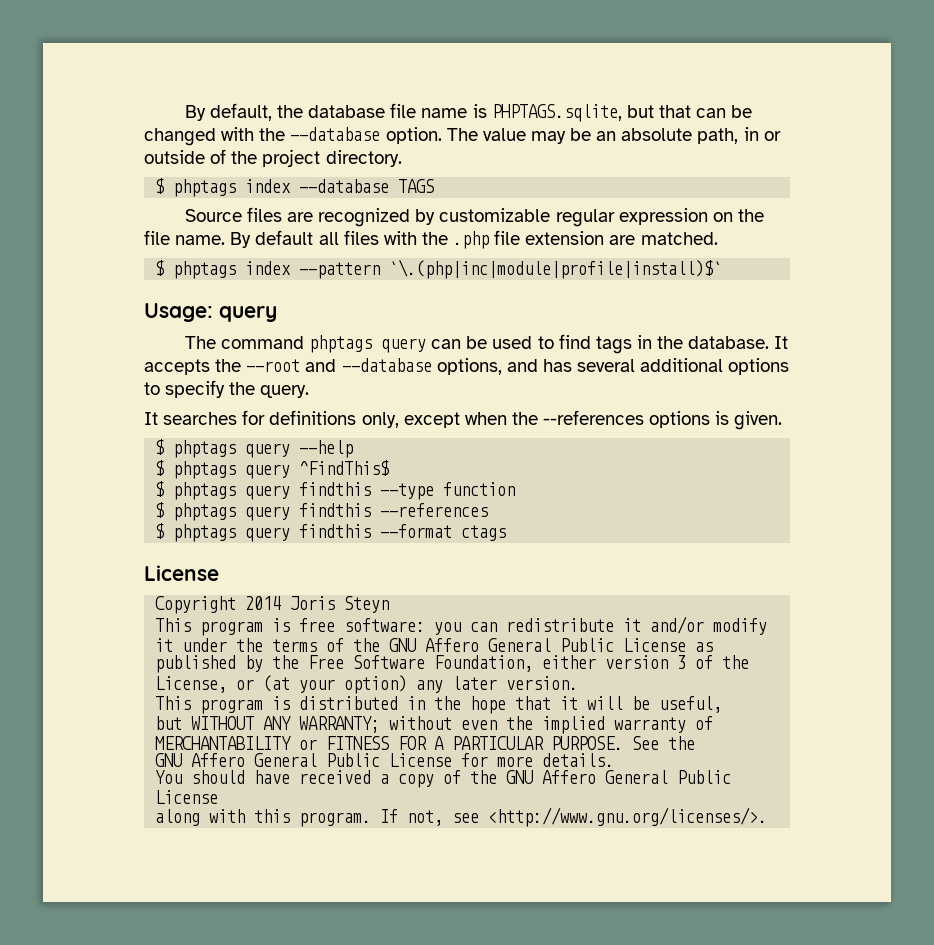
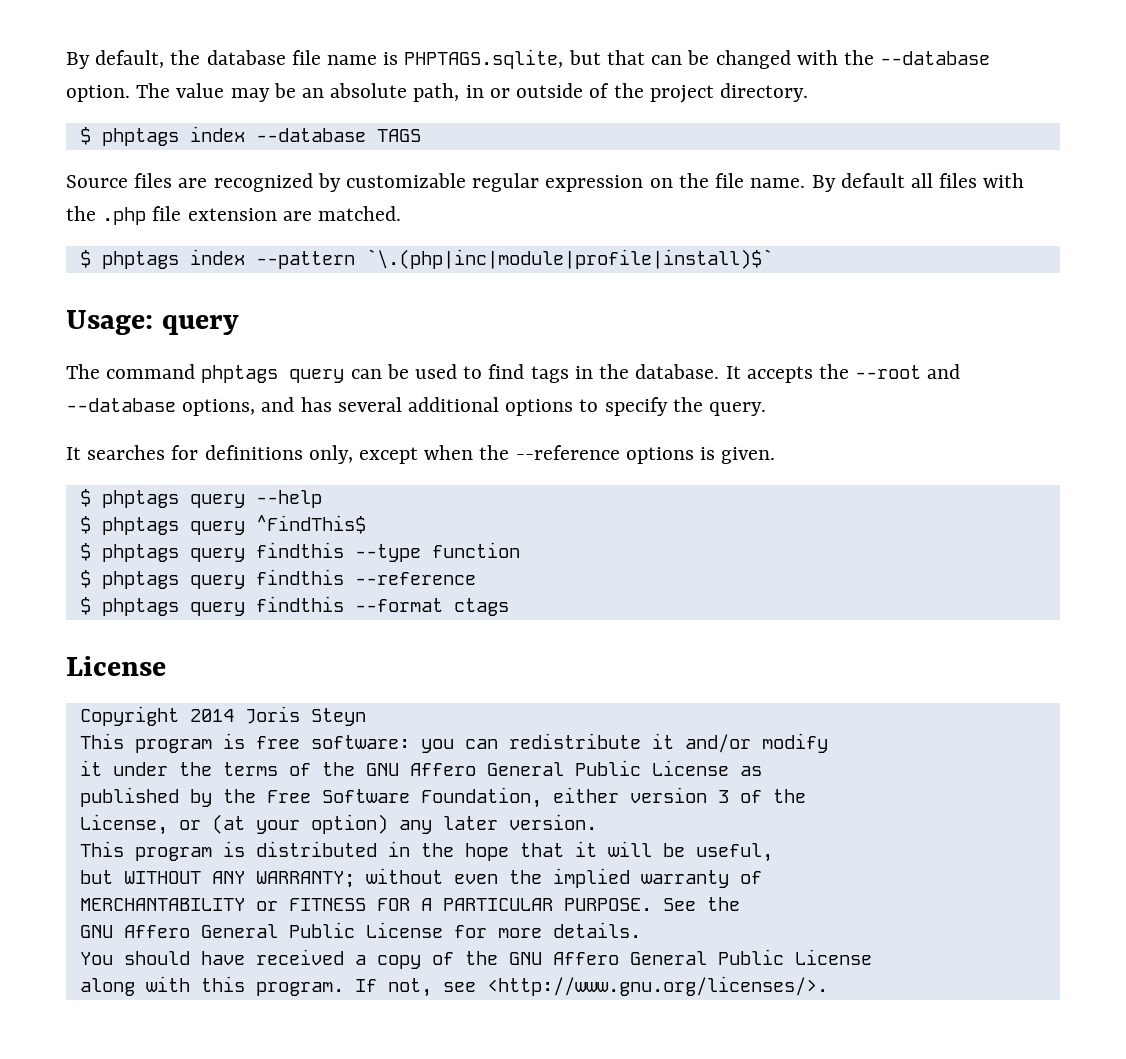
- It searches for definitions only, except when the --references options is given.
+ It searches for definitions only, except when the --reference options is given.
- $ phptags query findthis --references
+ $ phptags query findthis --reference

